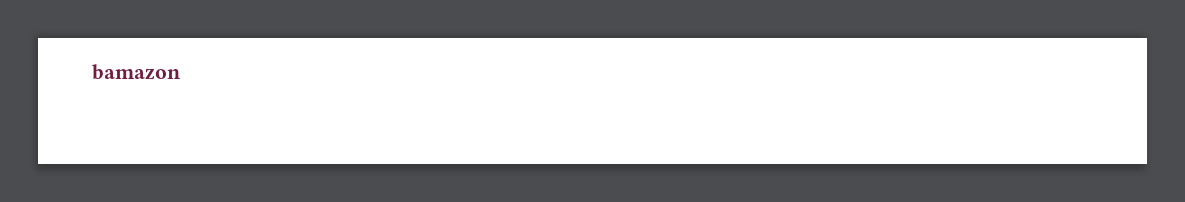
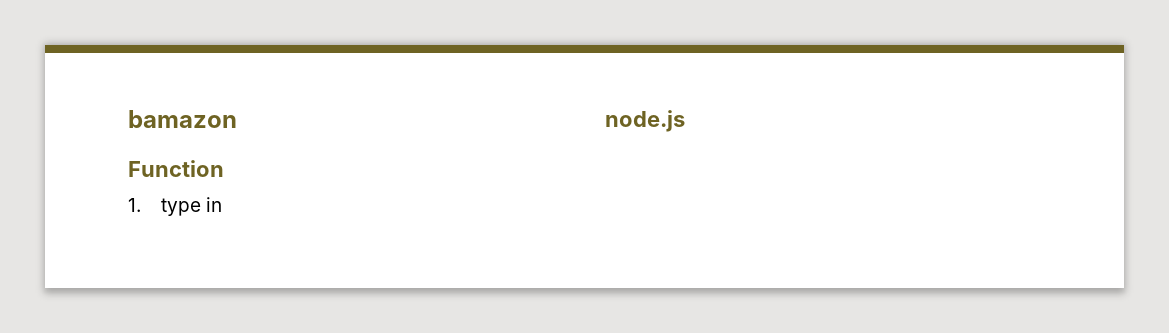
+ Function
+ 1. type in
+ node.js

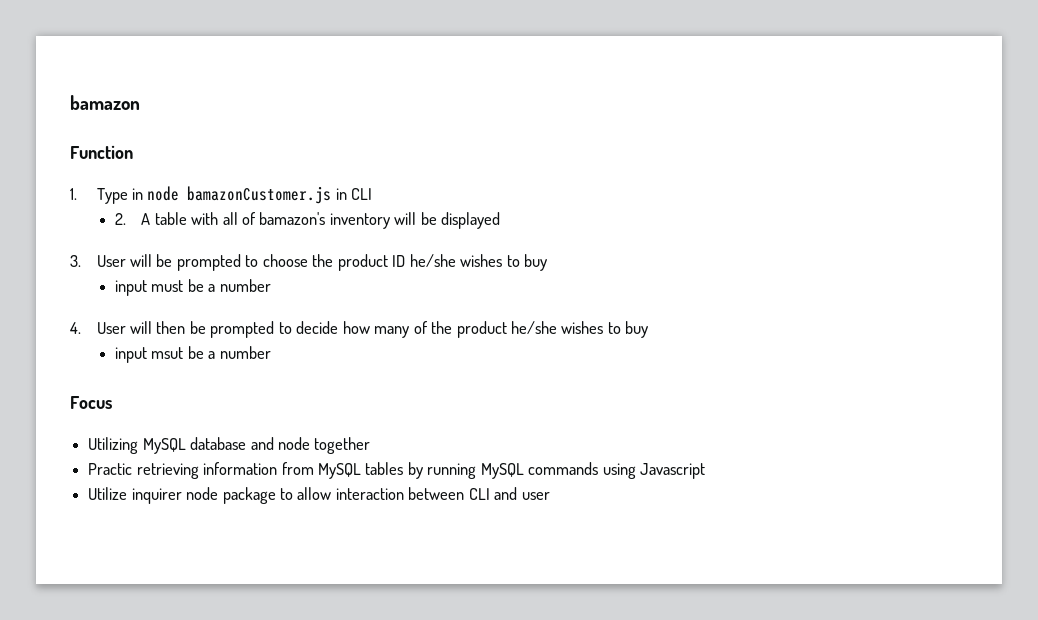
- 1. type in
- node.js
+ 1. Type in node bamazonCustomer.js in CLI
+ 2. A table with all of bamazon's inventory will be displayed
+ 3. User will be prompted to choose the product ID he/she wishes to buy
+ input must be a number
+ 4. User will then be prompted to decide how many of the product he/she wishes to buy
+ input msut be a number
+ Focus
+ Utilizing MySQL database and node together
+ Practic retrieving information from MySQL tables by running MySQL commands using Javascript
+ Utilize inquirer node package to allow interaction between CLI and user

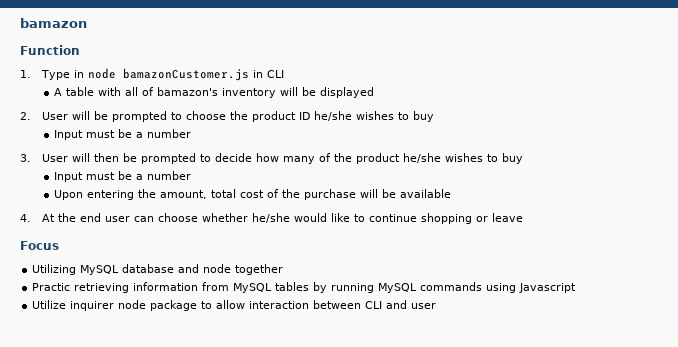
- 2. A table with all of bamazon's inventory will be displayed
+ A table with all of bamazon's inventory will be displayed
- 3. User will be prompted to choose the product ID he/she wishes to buy
- input must be a number
- 4. User will then be prompted to decide how many of the product he/she wishes to buy
- input msut be a number
+ 2. User will be prompted to choose the product ID he/she wishes to buy
+ Input must be a number
+ 3. User will then be prompted to decide how many of the product he/she wishes to buy
+ Input must be a number
+ Upon entering the amount, total cost of the purchase will be available
+ 4. At the end user can choose whether he/she would like to continue shopping or leave

